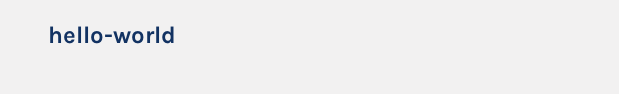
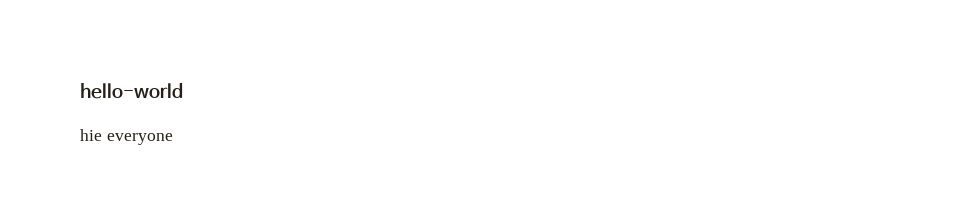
+ hie everyone

